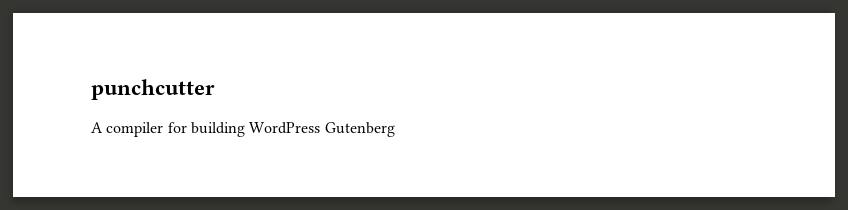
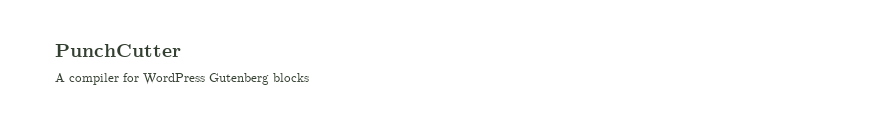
- punchcutter
+ PunchCutter
- A compiler for building WordPress Gutenberg
+ A compiler for WordPress Gutenberg blocks

